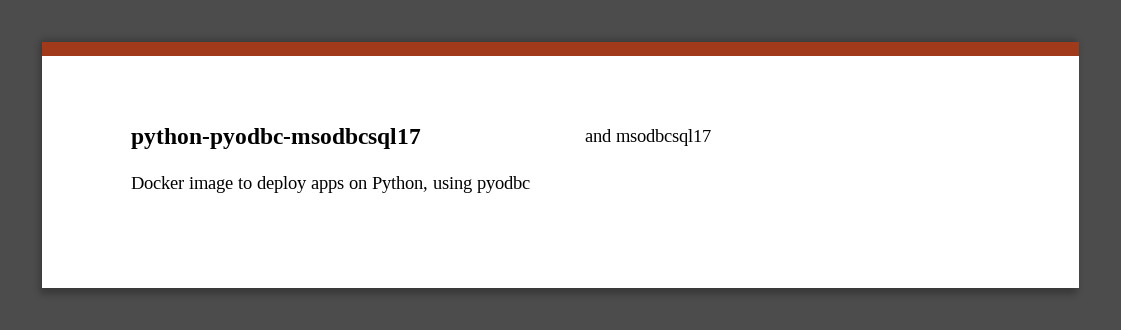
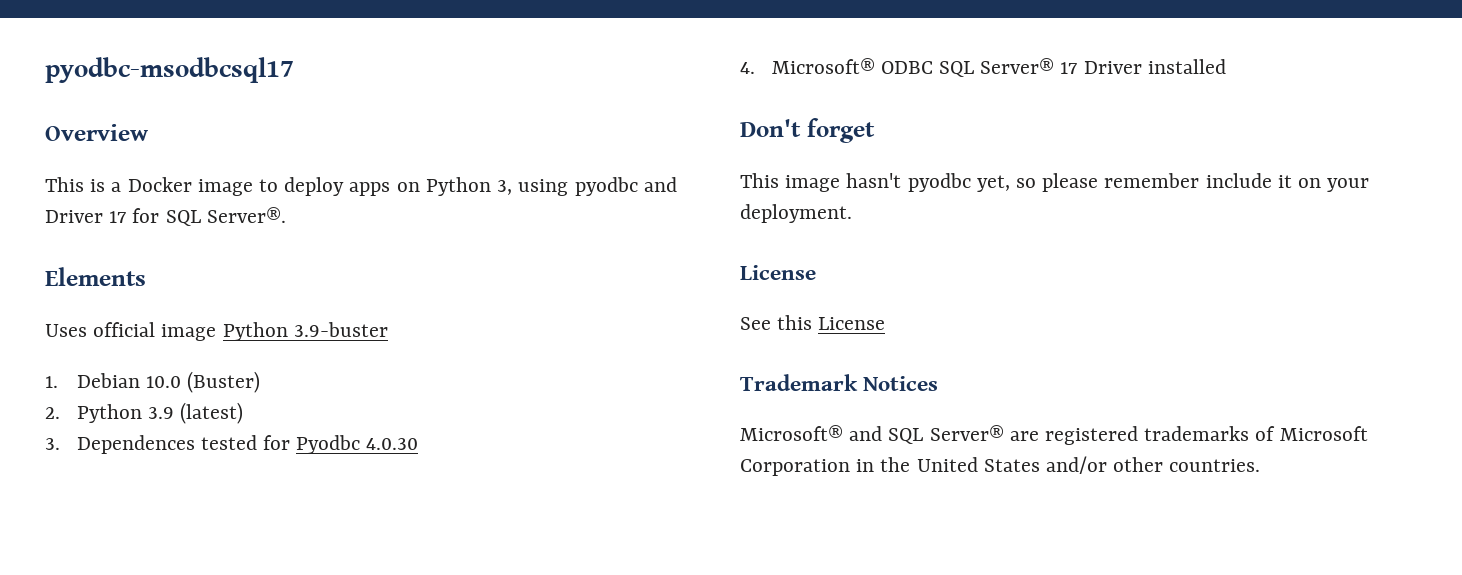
- python-pyodbc-msodbcsql17
- Docker image to deploy apps on Python, using pyodbc and msodbcsql17
+ pyodbc-msodbcsql17
+ Overview
+ This is a Docker image to deploy apps on Python 3, using pyodbc and Driver 17 for SQL Server®.
+ Elements
+ Uses official image Python 3.9-buster
+ 1. Debian 10.0 (Buster)
+ 2. Python 3.9 (latest)
+ 3. Dependences tested for Pyodbc 4.0.30
+ 4. Microsoft® ODBC SQL Server® 17 Driver installed
+ Don't forget
+ This image hasn't pyodbc yet, so please remember include it on your deployment.
+ License
+ See this License
+ Trademark Notices
+ Microsoft® and SQL Server® are registered trademarks of Microsoft Corporation in the United States and/or other countries.

